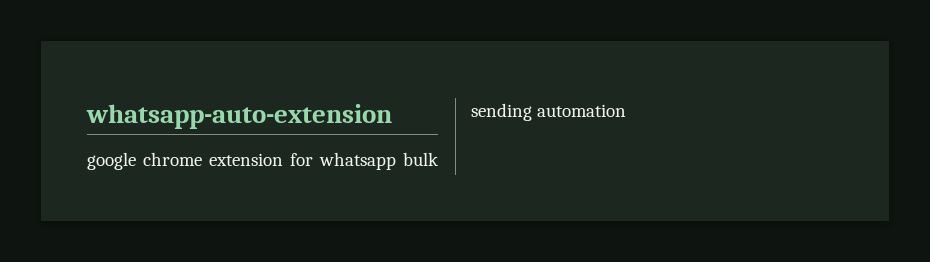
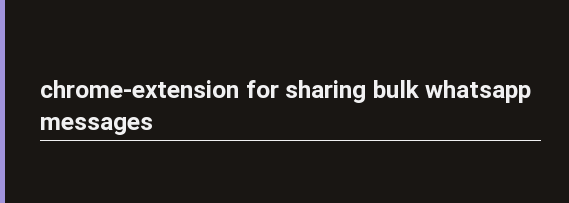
- whatsapp-auto-extension
- google chrome extension for whatsapp bulk sending automation
+ chrome-extension for sharing bulk whatsapp messages

